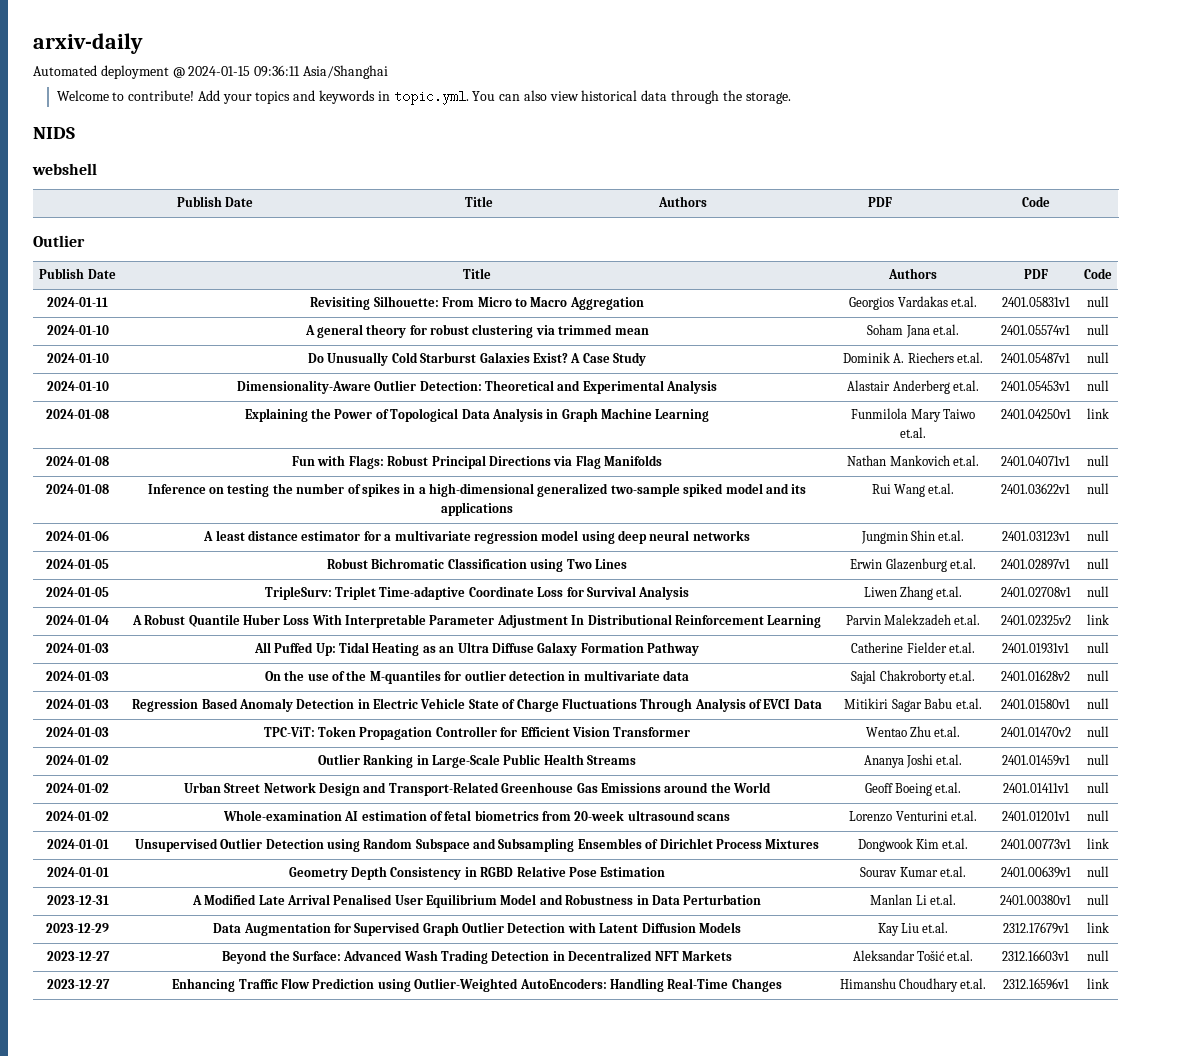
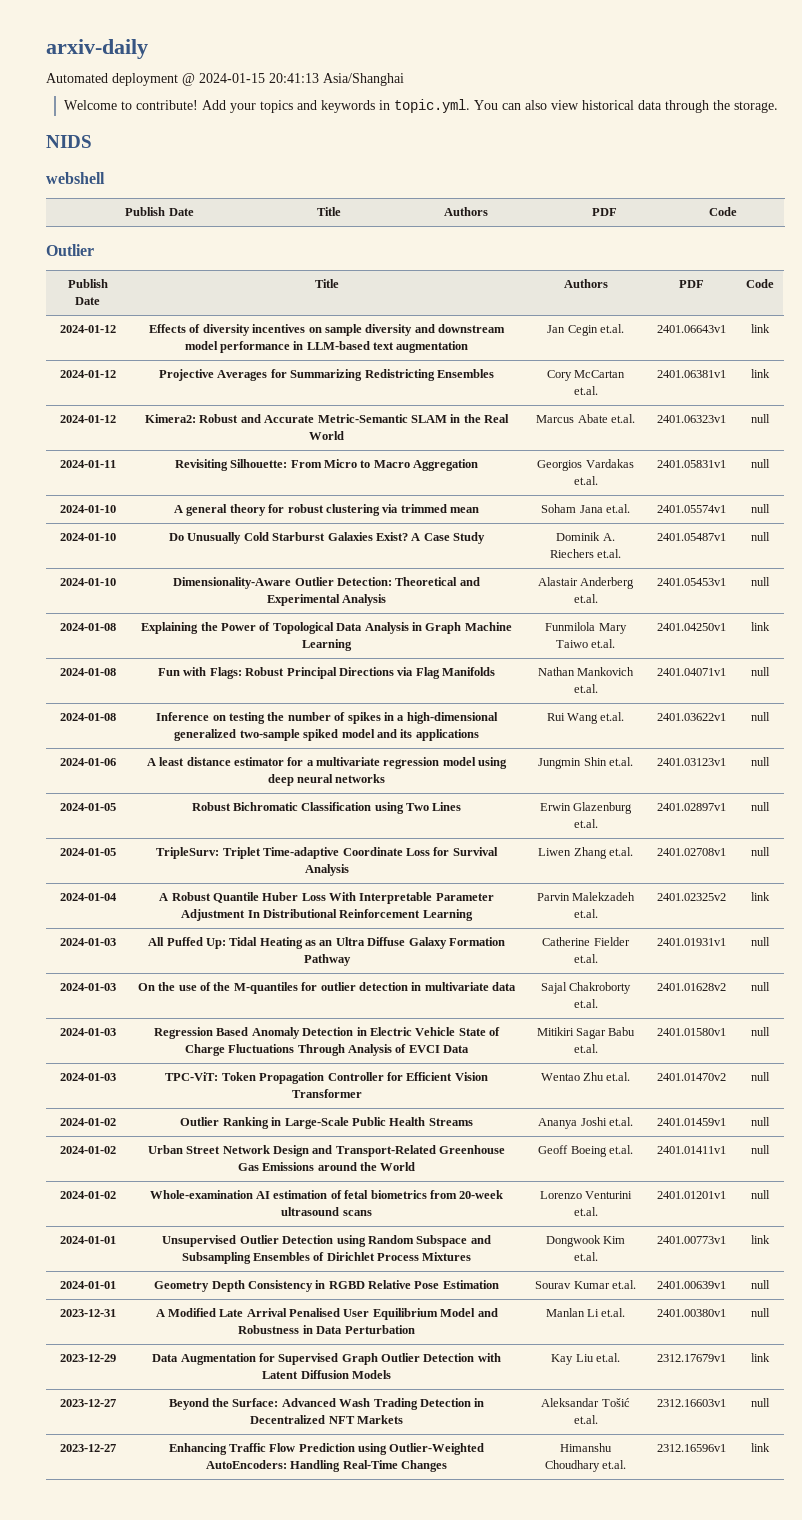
- Automated deployment @ 2024-01-15 09:36:11 Asia/Shanghai
+ Automated deployment @ 2024-01-15 20:41:13 Asia/Shanghai
+ 2024-01-12 | Effects of diversity incentives on sample diversity and downstream model performance in LLM-based text augmentation | Jan Cegin et.al. | 2401.06643v1 | link
+ 2024-01-12 | Projective Averages for Summarizing Redistricting Ensembles | Cory McCartan et.al. | 2401.06381v1 | link
+ 2024-01-12 | Kimera2: Robust and Accurate Metric-Semantic SLAM in the Real World | Marcus Abate et.al. | 2401.06323v1 | null

